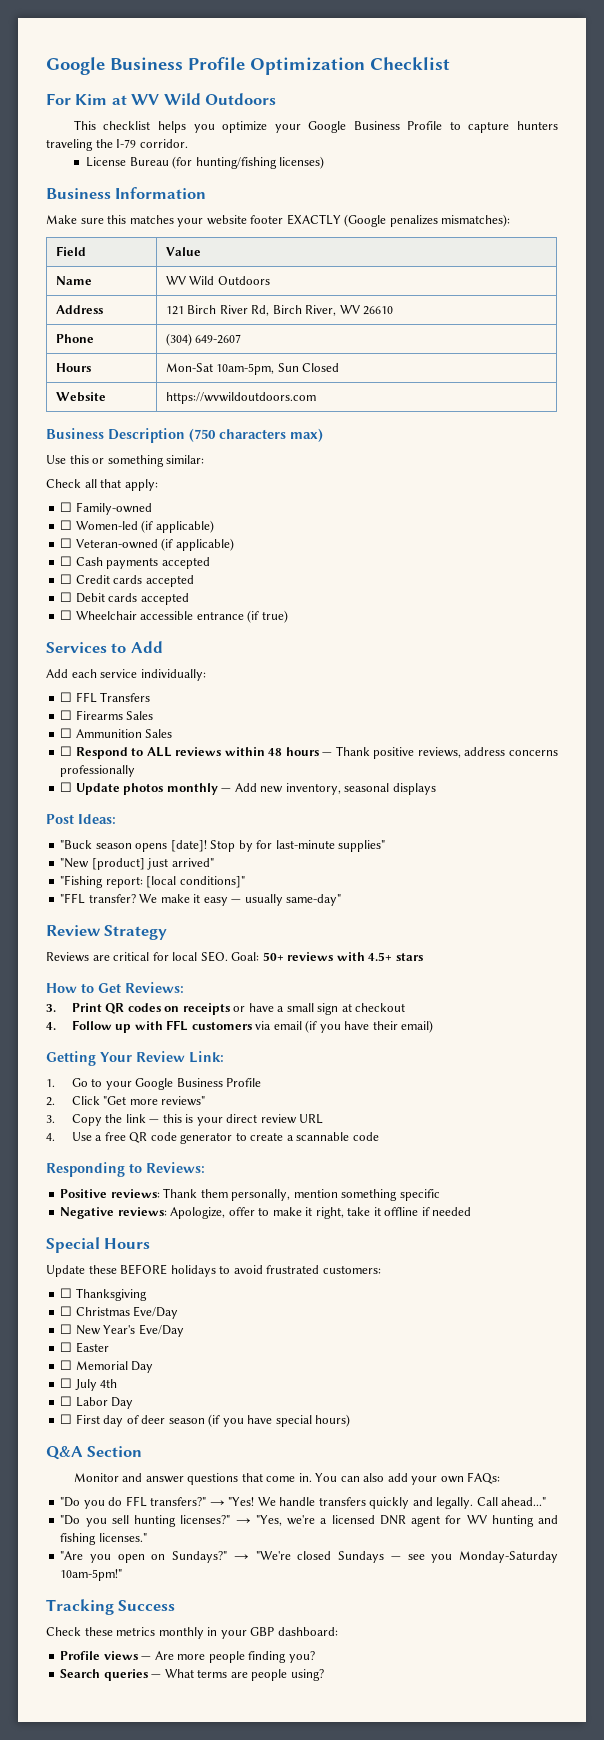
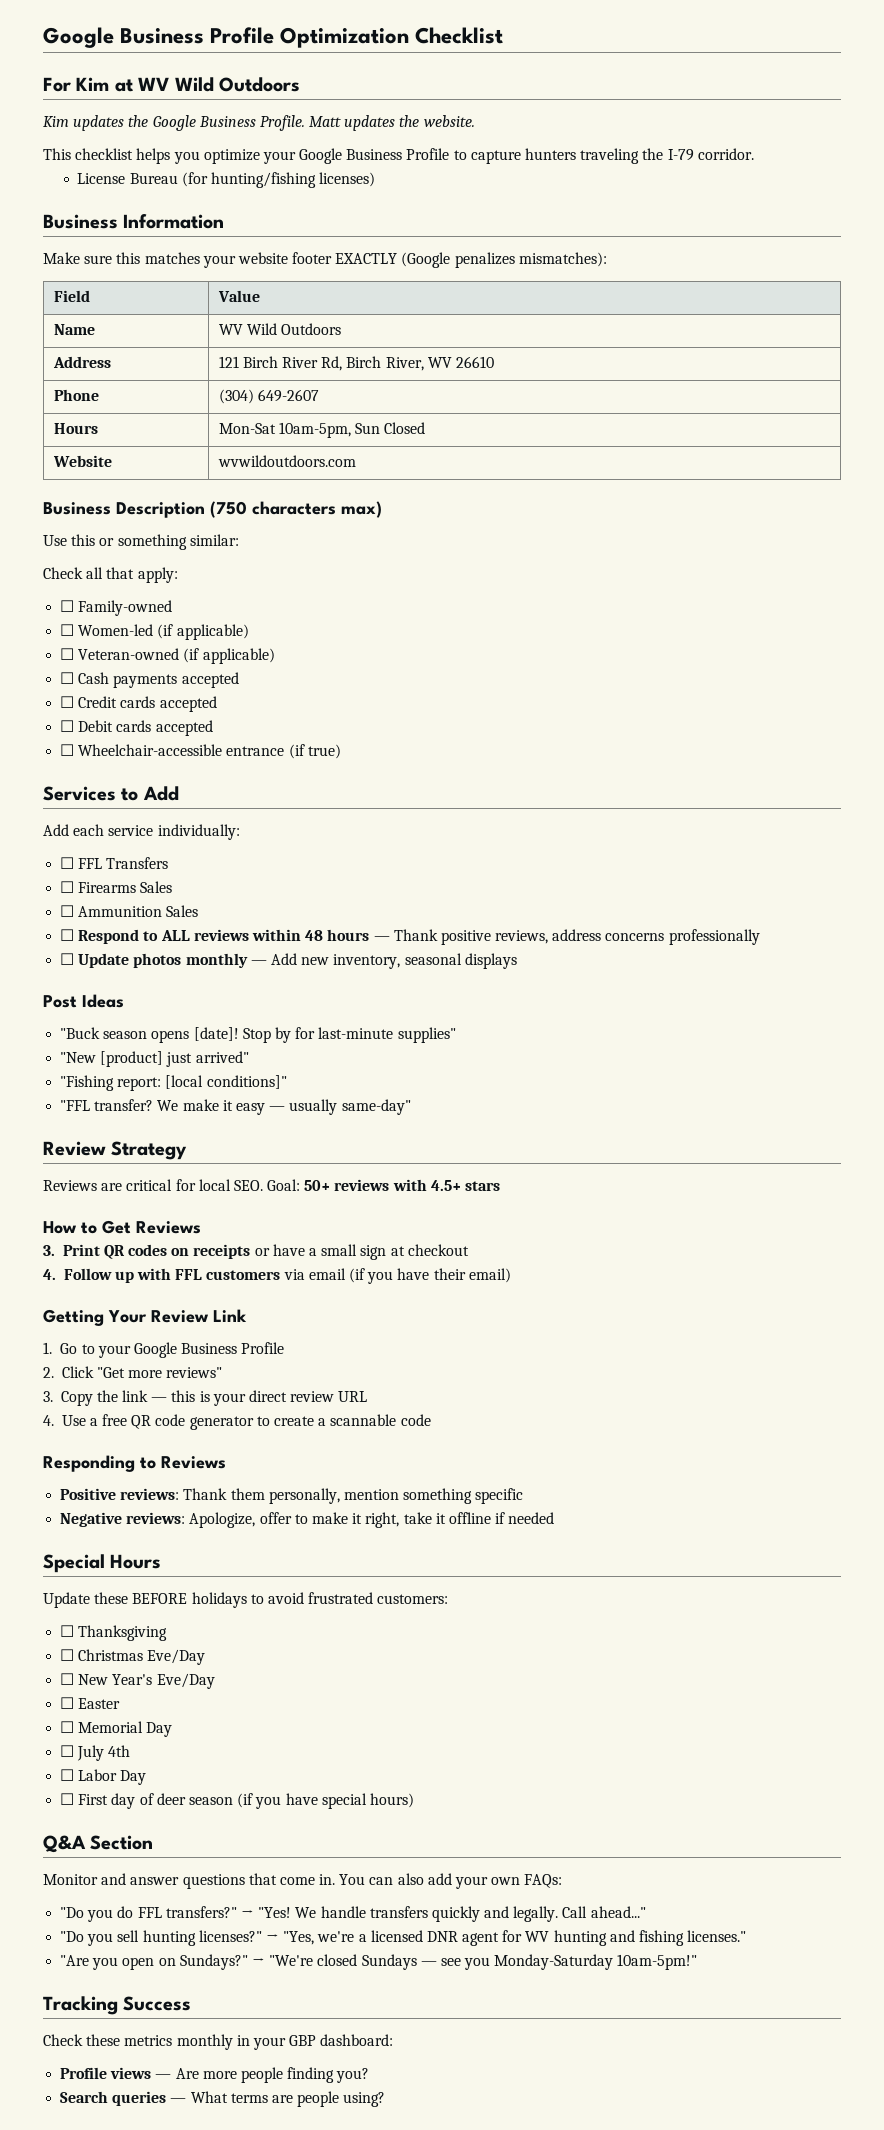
+ Kim updates the Google Business Profile. Matt updates the website.
- Website | https://wvwildoutdoors.com
+ Website | wvwildoutdoors.com
- ☐ Wheelchair accessible entrance (if true)
+ ☐ Wheelchair-accessible entrance (if true)
- Post Ideas:
+ Post Ideas
- How to Get Reviews:
+ How to Get Reviews
- Getting Your Review Link:
+ Getting Your Review Link
- Responding to Reviews:
+ Responding to Reviews

